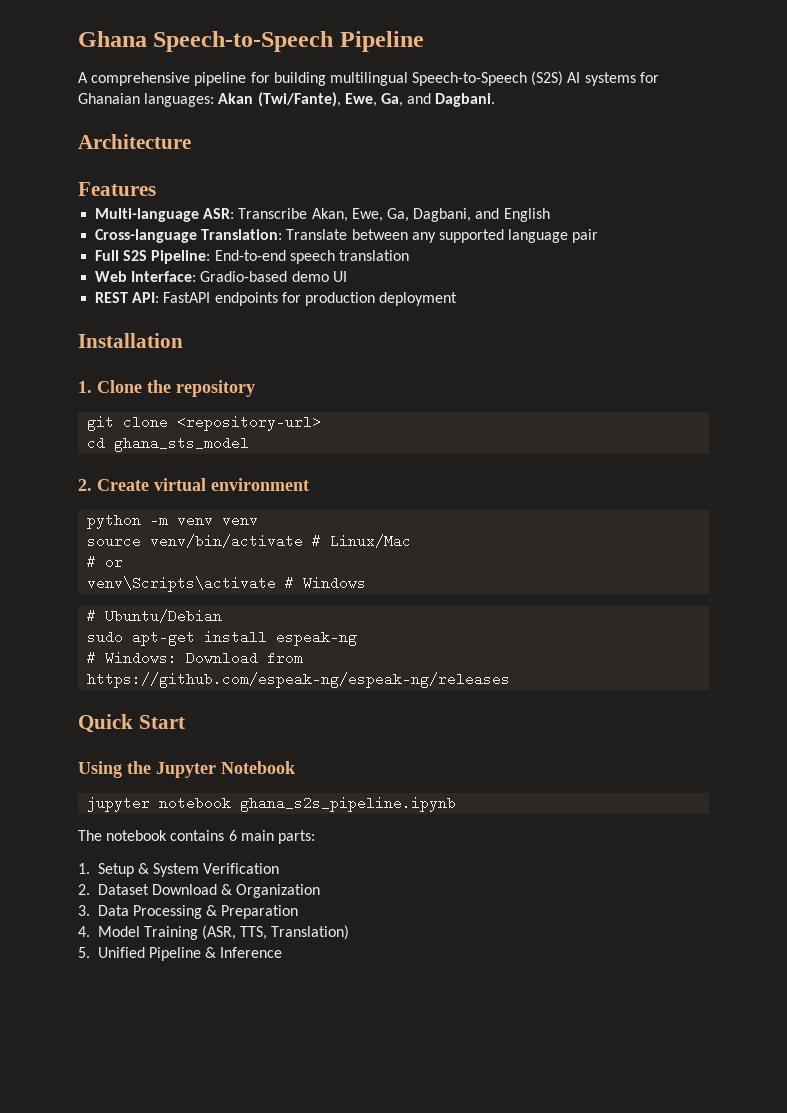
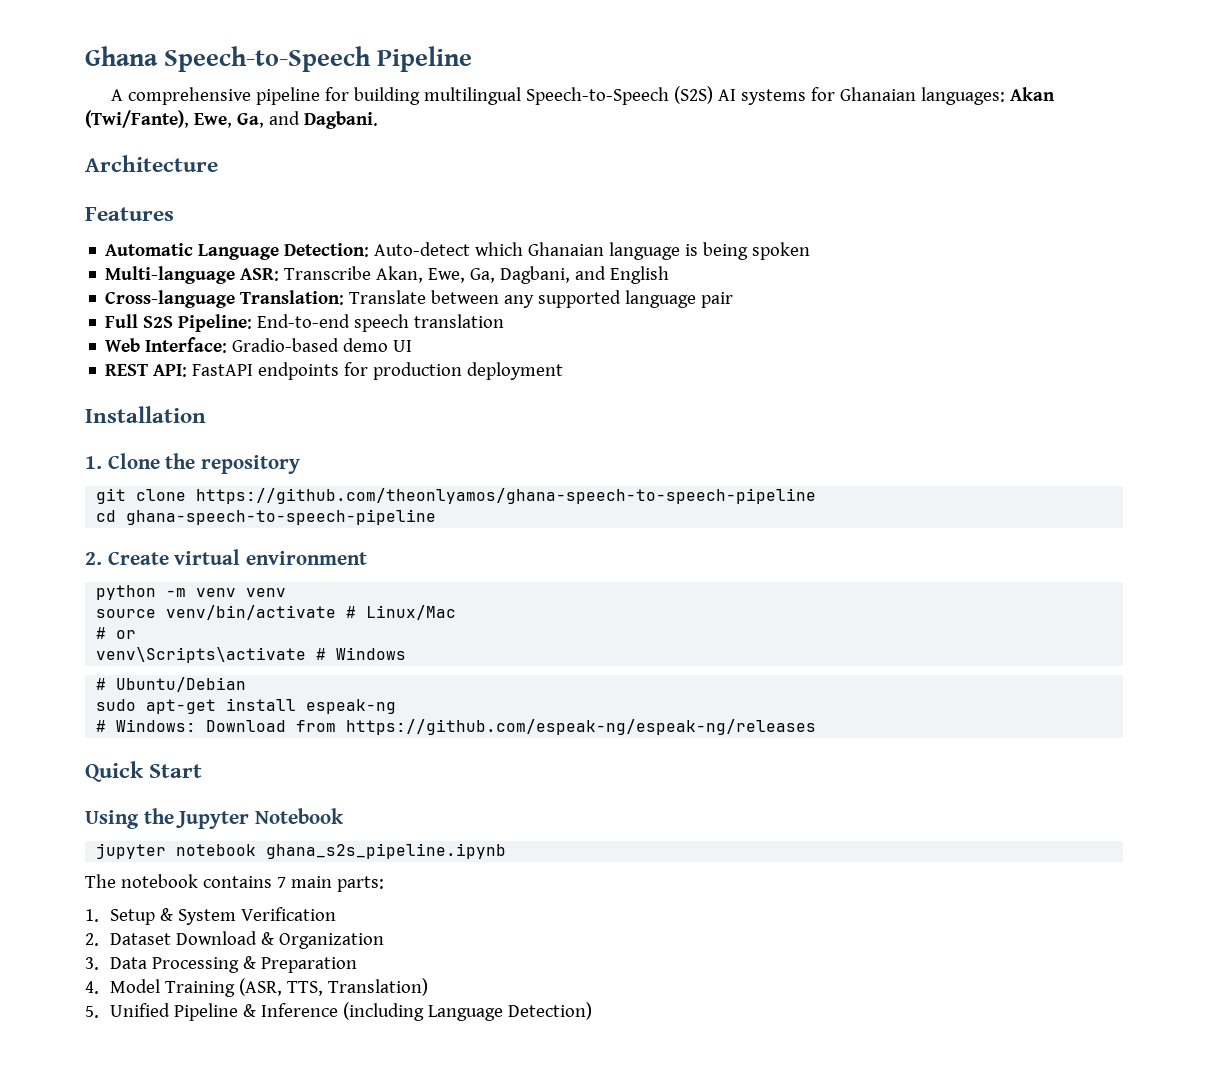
+ Automatic Language Detection: Auto-detect which Ghanaian language is being spoken
- git clone <repository-url>
+ git clone https://github.com/theonlyamos/ghana-speech-to-speech-pipeline
- cd ghana_sts_model
+ cd ghana-speech-to-speech-pipeline
- The notebook contains 6 main parts:
+ The notebook contains 7 main parts:
- 5. Unified Pipeline & Inference
+ 5. Unified Pipeline & Inference (including Language Detection)

